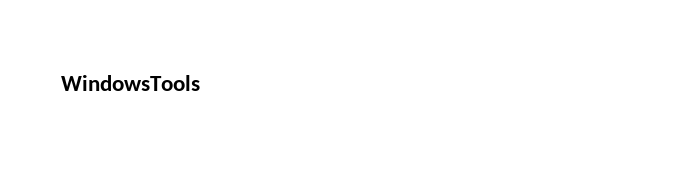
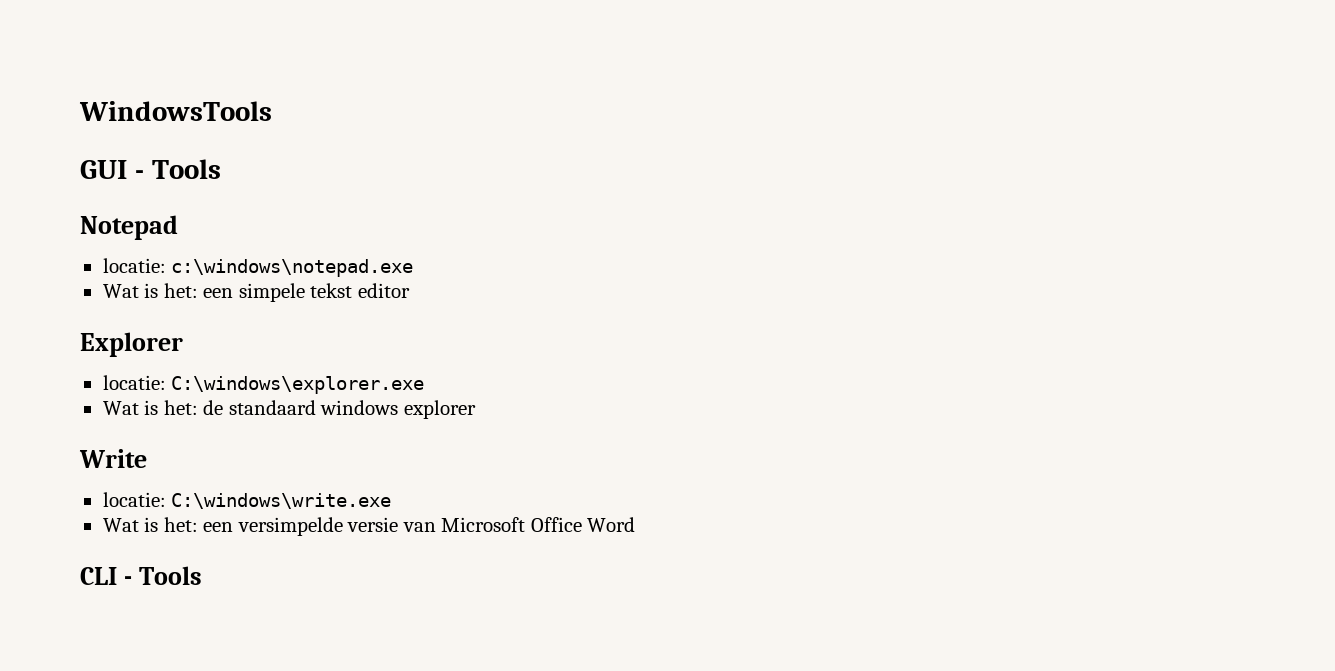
+ GUI - Tools
+ Notepad
+ locatie: c:\windows\notepad.exe
+ Wat is het: een simpele tekst editor
+ Explorer
+ locatie: C:\windows\explorer.exe
+ Wat is het: de standaard windows explorer
+ Write
+ locatie: C:\windows\write.exe
+ Wat is het: een versimpelde versie van Microsoft Office Word
+ CLI - Tools

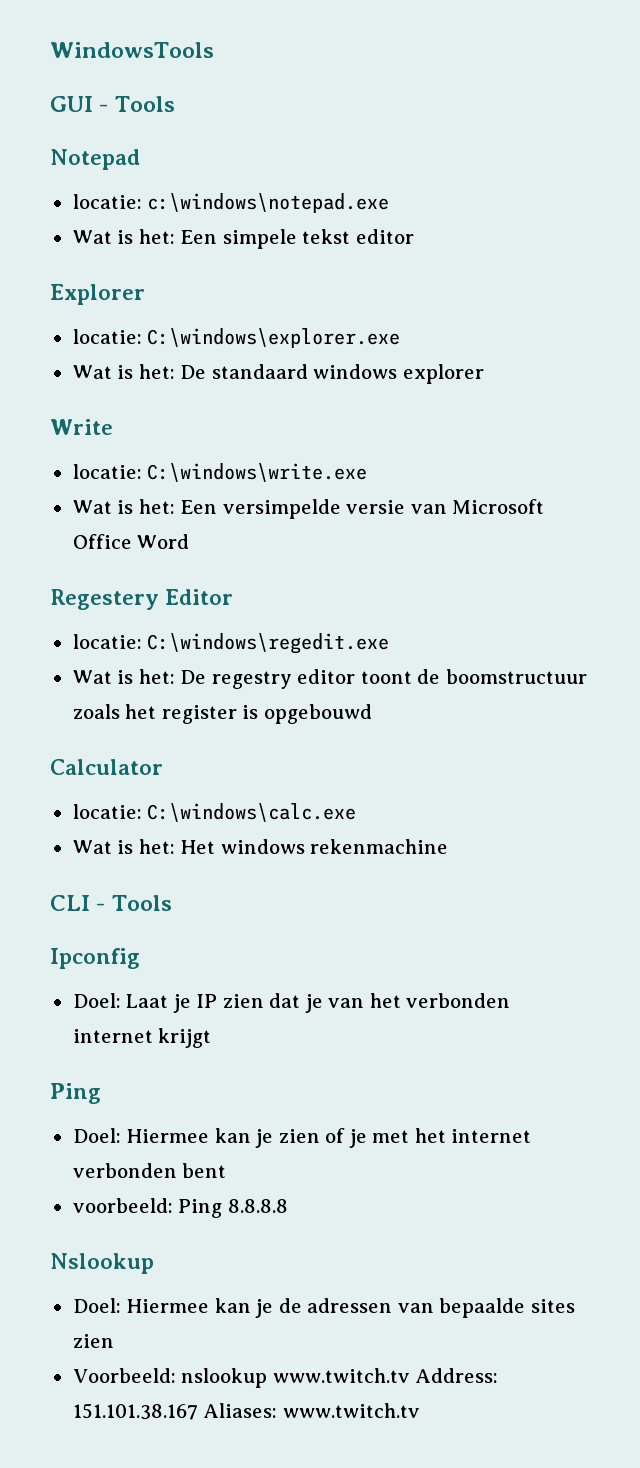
- Wat is het: een simpele tekst editor
+ Wat is het: Een simpele tekst editor
- Wat is het: de standaard windows explorer
+ Wat is het: De standaard windows explorer
- Wat is het: een versimpelde versie van Microsoft Office Word
+ Wat is het: Een versimpelde versie van Microsoft Office Word
+ Regestery Editor
+ locatie: C:\windows\regedit.exe
+ Wat is het: De regestry editor toont de boomstructuur zoals het register is opgebouwd
+ Calculator
+ locatie: C:\windows\calc.exe
+ Wat is het: Het windows rekenmachine
  CLI - Tools
+ Ipconfig
+ Doel: Laat je IP zien dat je van het verbonden internet krijgt
+ Ping
+ Doel: Hiermee kan je zien of je met het internet verbonden bent
+ voorbeeld: Ping 8.8.8.8
+ Nslookup
+ Doel: Hiermee kan je de adressen van bepaalde sites zien
+ Voorbeeld: nslookup www.twitch.tv Address: 151.101.38.167 Aliases: www.twitch.tv

